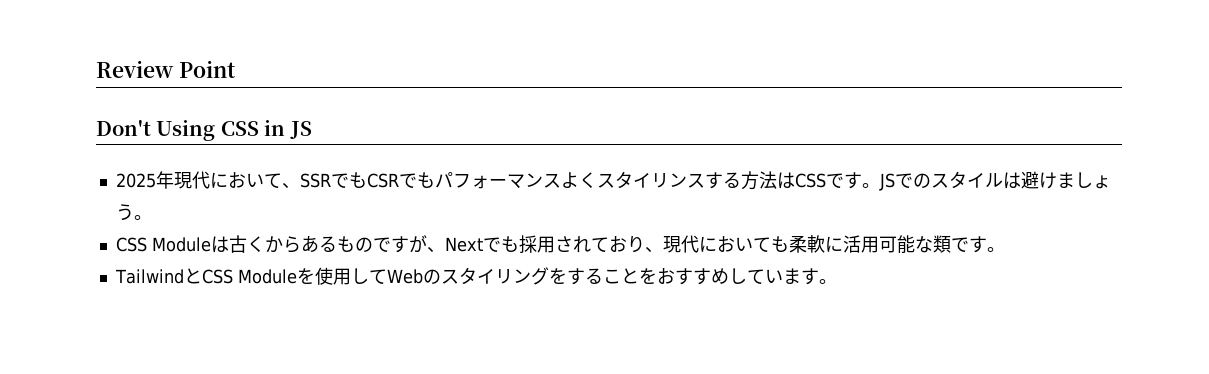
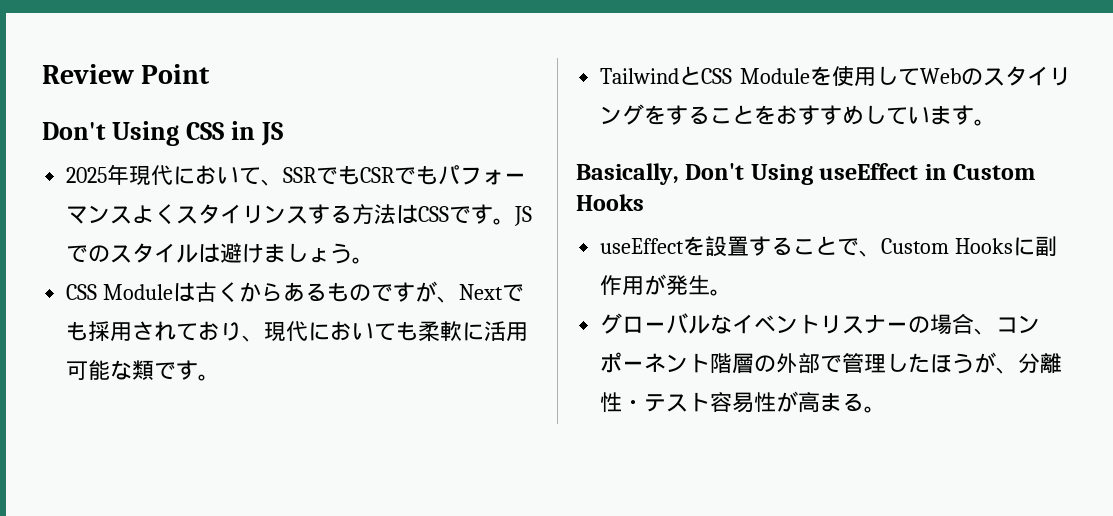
+ Basically, Don't Using useEffect in Custom Hooks
+ useEffectを設置することで、Custom Hooksに副作用が発生。
+ グローバルなイベントリスナーの場合、コンポーネント階層の外部で管理したほうが、分離性・テスト容易性が高まる。

